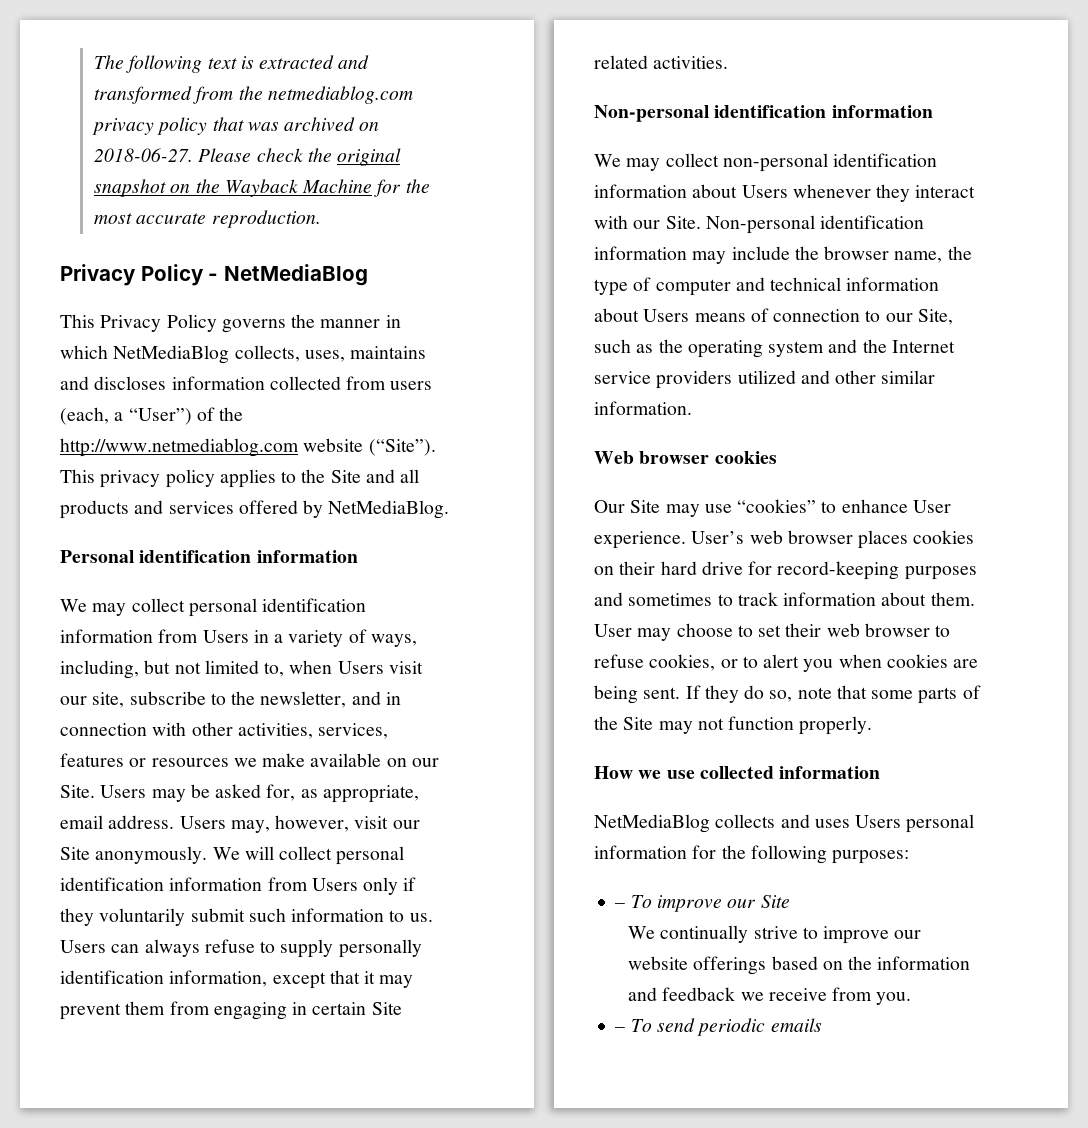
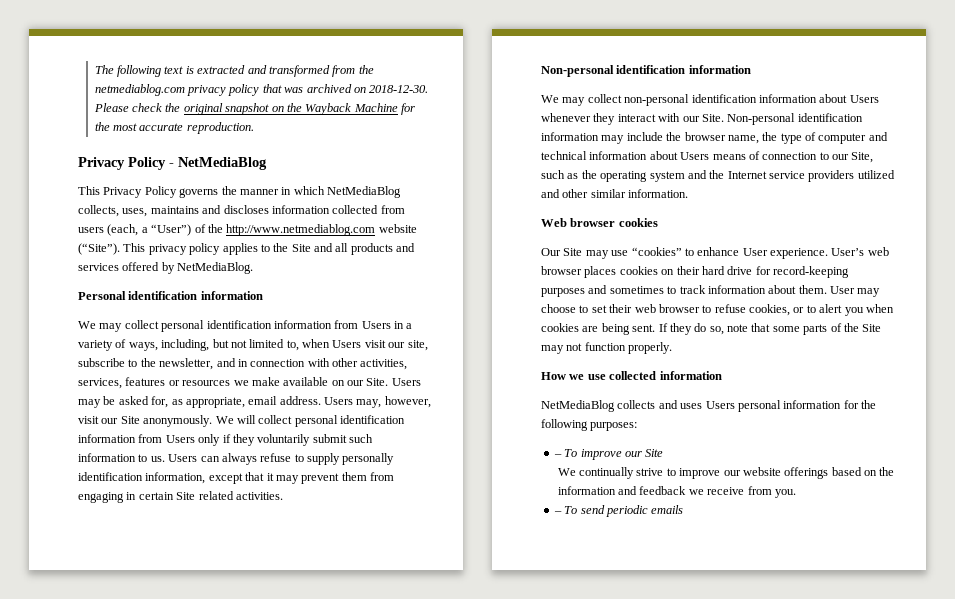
- The following text is extracted and transformed from the netmediablog.com privacy policy that was archived on 2018-06-27.
+ The following text is extracted and transformed from the netmediablog.com privacy policy that was archived on 2018-12-30.

